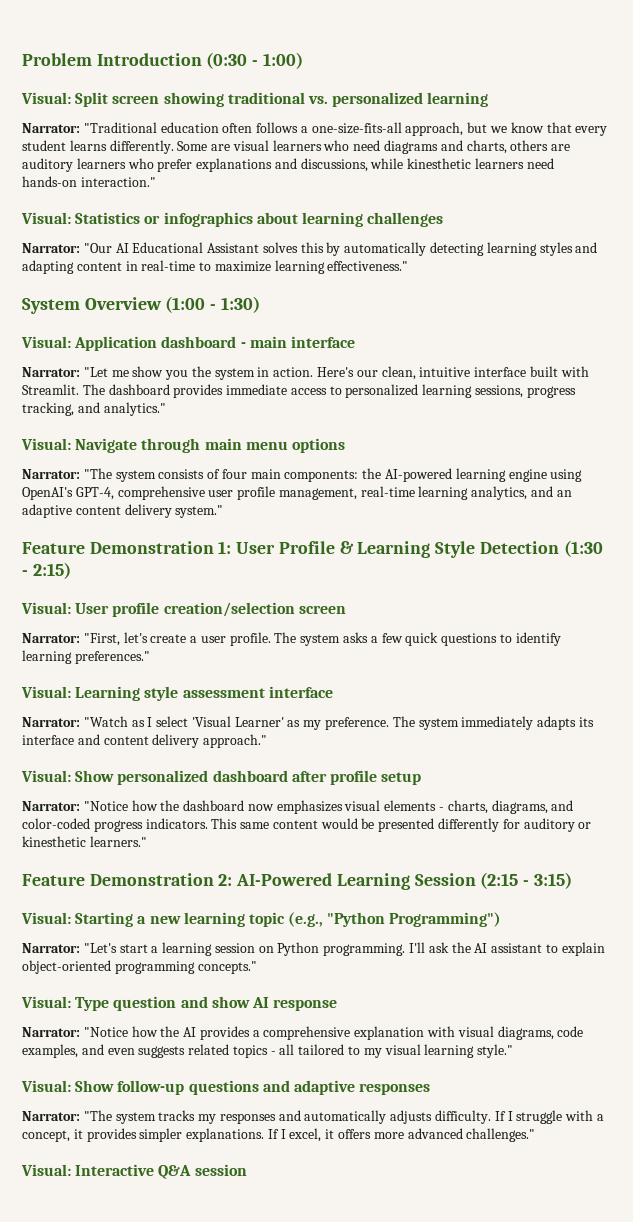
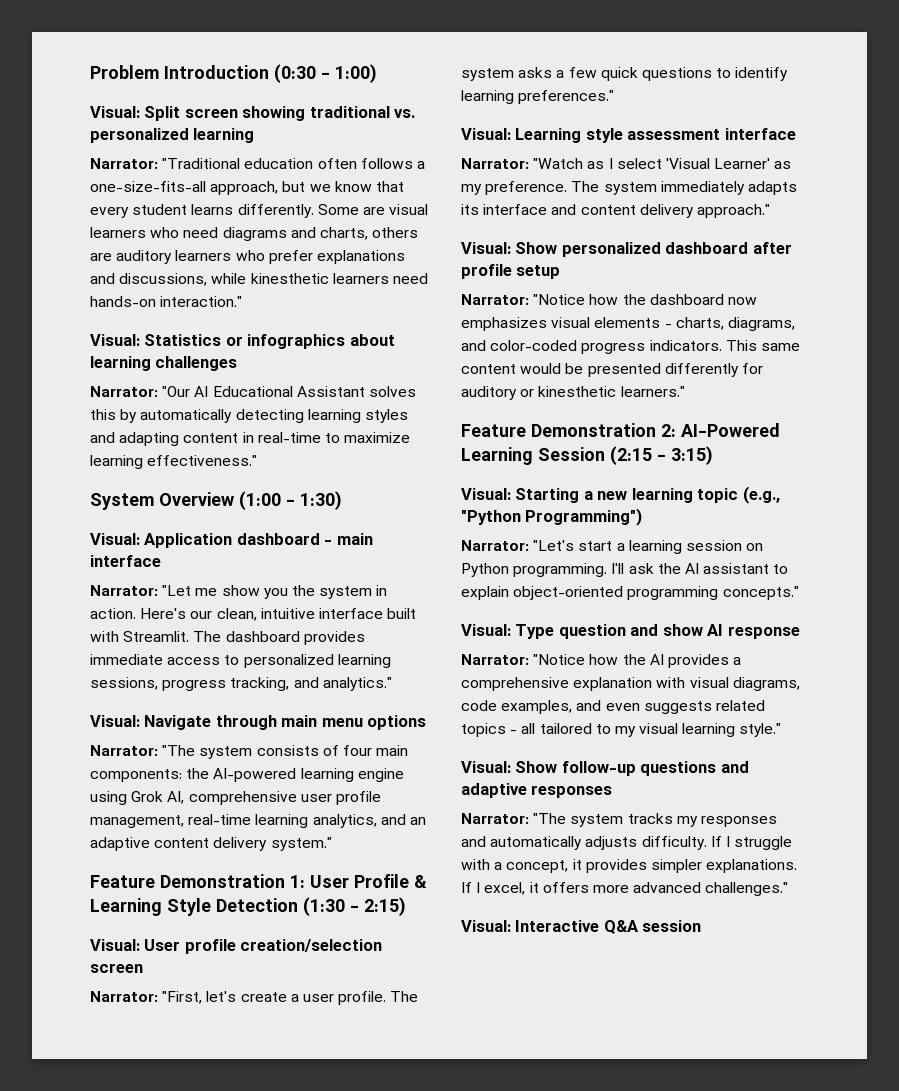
- Narrator: "The system consists of four main components: the AI-powered learning engine using OpenAI's GPT-4, comprehensive user profile management, real-time learning analytics, and an adaptive content delivery system."
+ Narrator: "The system consists of four main components: the AI-powered learning engine using Grok AI, comprehensive user profile management, real-time learning analytics, and an adaptive content delivery system."

